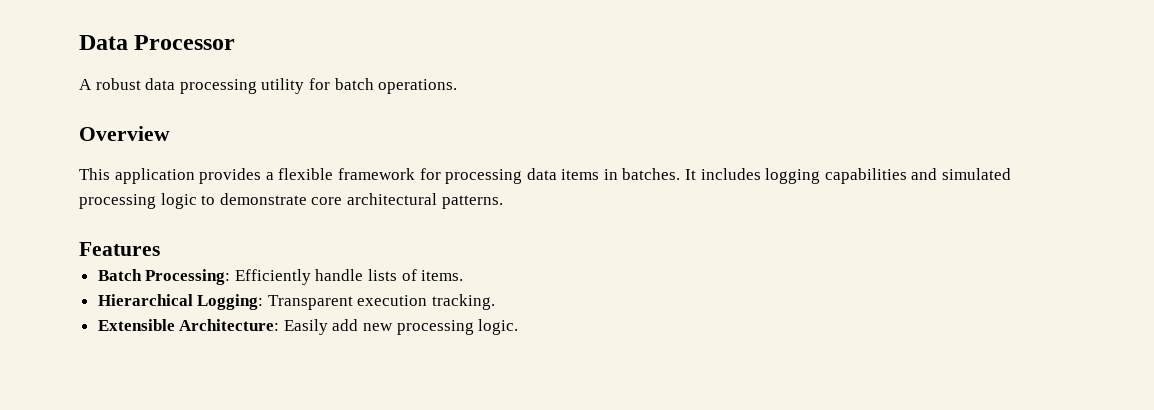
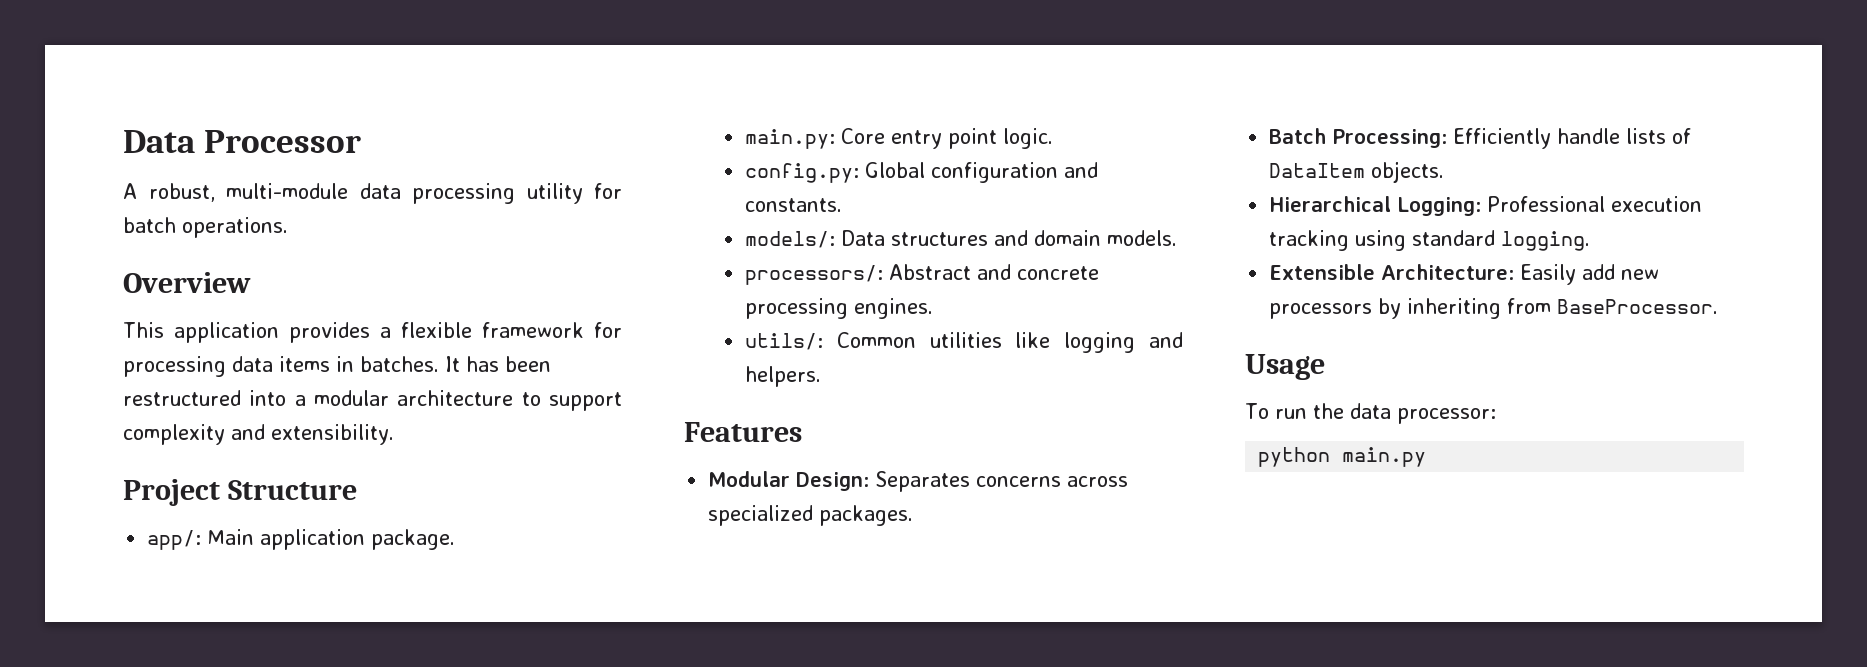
- A robust data processing utility for batch operations.
+ A robust, multi-module data processing utility for batch operations.
- It includes logging capabilities and simulated processing logic to demonstrate core architectural patterns.
+ It has been restructured into a modular architecture to support complexity and extensibility.
+ Project Structure
+ app/: Main application package.
+ main.py: Core entry point logic.
+ config.py: Global configuration and constants.
+ models/: Data structures and domain models.
+ processors/: Abstract and concrete processing engines.
+ utils/: Common utilities like logging and helpers.
  Features
+ Modular Design: Separates concerns across specialized packages.
- Batch Processing: Efficiently handle lists of items.
+ Batch Processing: Efficiently handle lists of DataItem objects.
- Hierarchical Logging: Transparent execution tracking.
+ Hierarchical Logging: Professional execution tracking using standard logging.
- Extensible Architecture: Easily add new processing logic.
+ Extensible Architecture: Easily add new processors by inheriting from BaseProcessor.
+ Usage
+ To run the data processor:
+ python main.py

